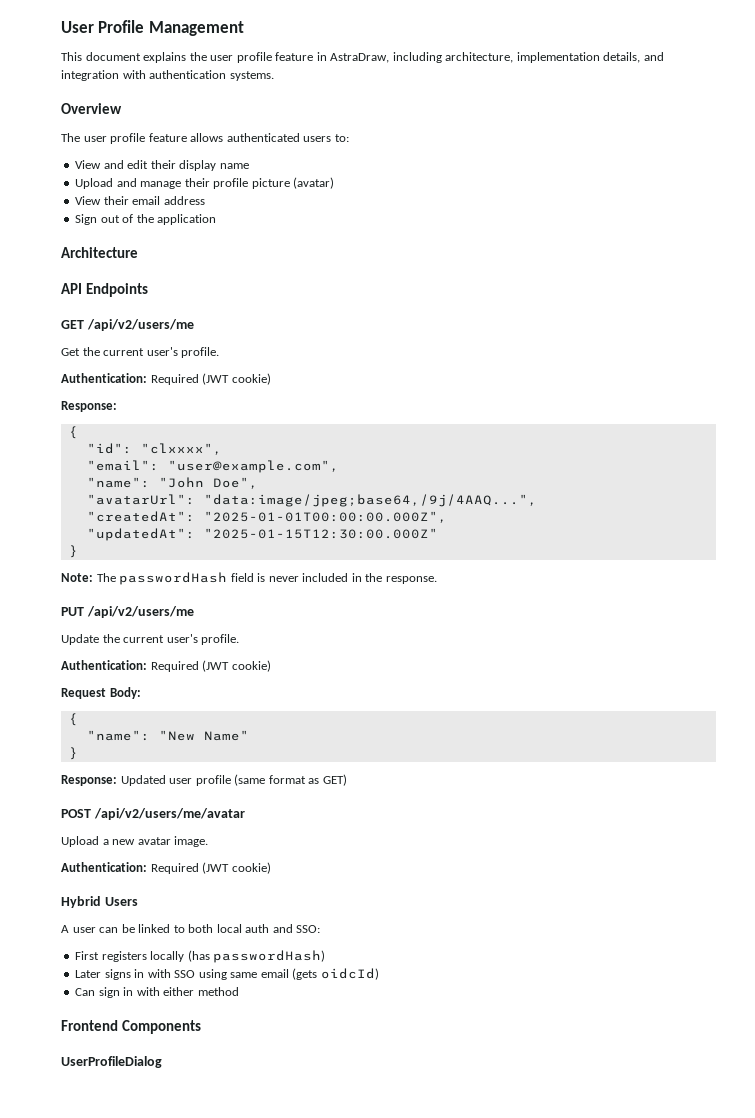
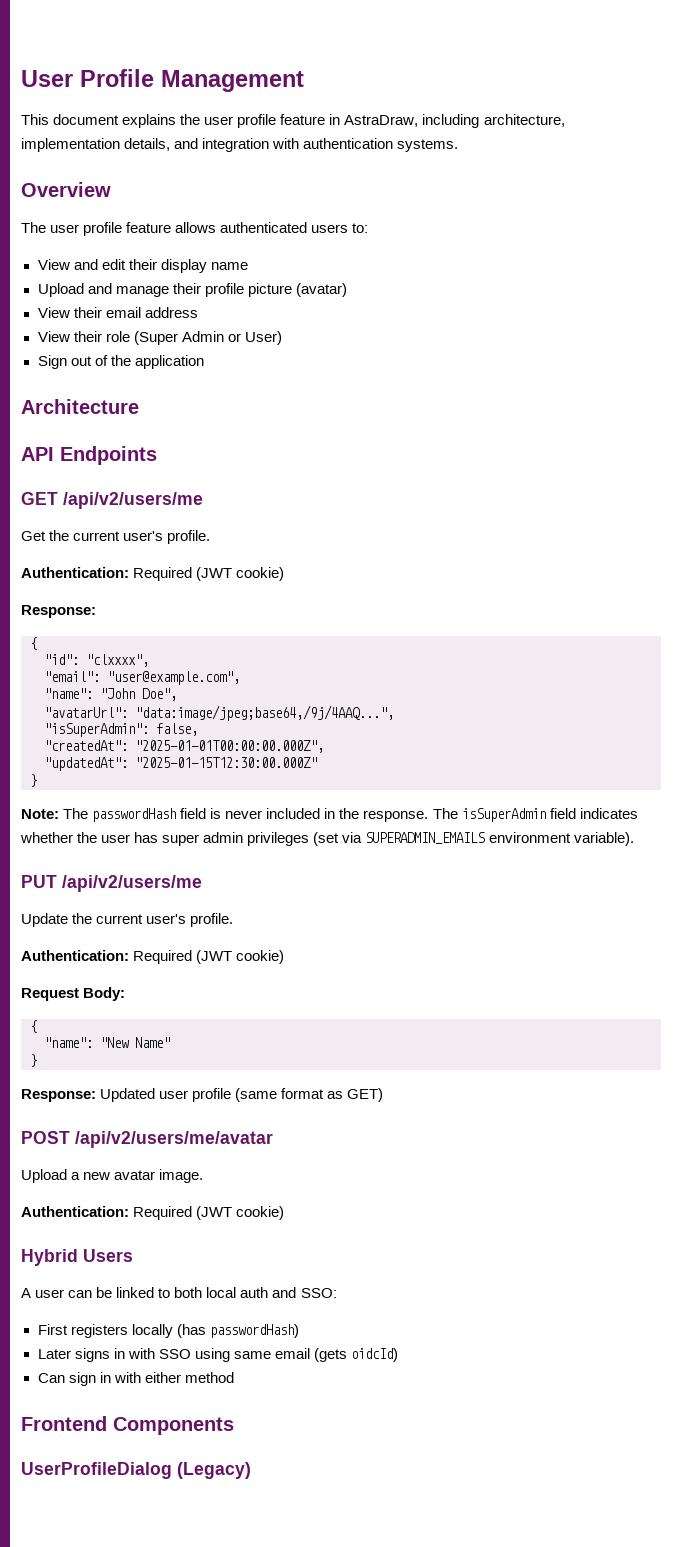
+ View their role (Super Admin or User)
+ "isSuperAdmin": false,
+ The isSuperAdmin field indicates whether the user has super admin privileges (set via SUPERADMIN_EMAILS environment variable).
- UserProfileDialog
+ UserProfileDialog (Legacy)

